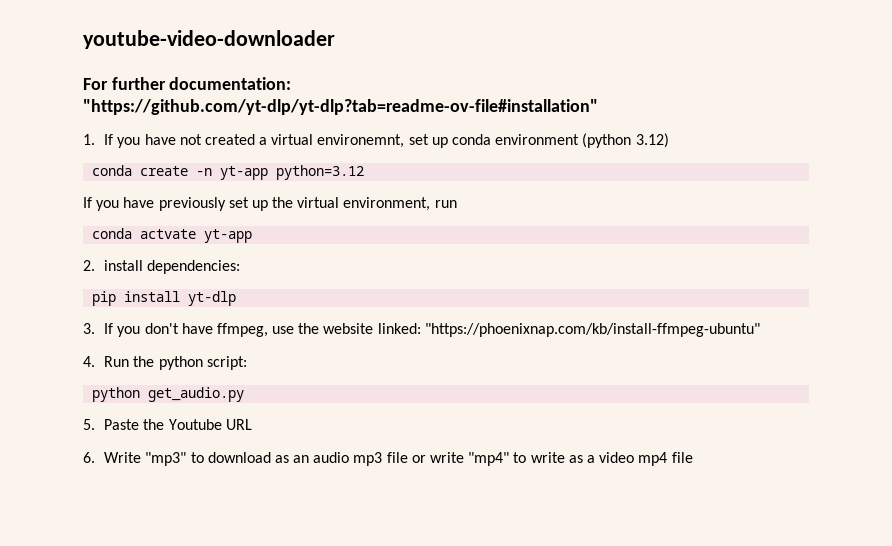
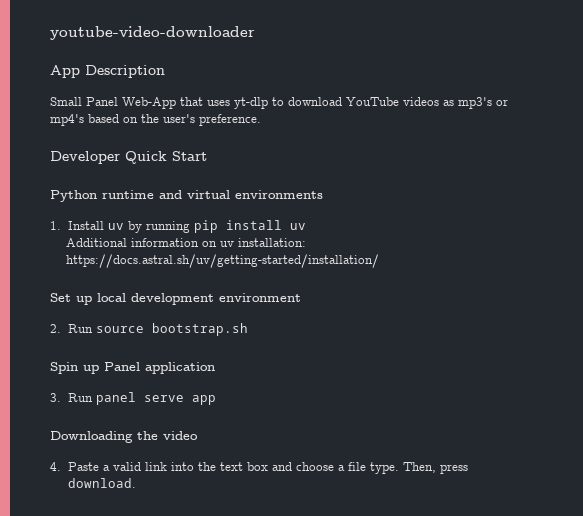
- For further documentation: "https://github.com/yt-dlp/yt-dlp?tab=readme-ov-file#installation"
- 1. If you have not created a virtual environemnt, set up conda environment (python 3.12)
- conda create -n yt-app python=3.12
- If you have previously set up the virtual environment, run
- conda actvate yt-app
- 2. install dependencies:
- pip install yt-dlp
- 3. If you don't have ffmpeg, use the website linked: "https://phoenixnap.com/kb/install-ffmpeg-ubuntu"
- 4. Run the python script:
- python get_audio.py
- 5. Paste the Youtube URL
- 6. Write "mp3" to download as an audio mp3 file or write "mp4" to write as a video mp4 file
+ App Description
+ Small Panel Web-App that uses yt-dlp to download YouTube videos as mp3's or mp4's based on the user's preference.
+ Developer Quick Start
+ Python runtime and virtual environments
+ 1. Install uv by running pip install uv
+ Additional information on uv installation: https://docs.astral.sh/uv/getting-started/installation/
+ Set up local development environment
+ 2. Run source bootstrap.sh
+ Spin up Panel application
+ 3. Run panel serve app
+ Downloading the video
+ 4. Paste a valid link into the text box and choose a file type. Then, press download.

